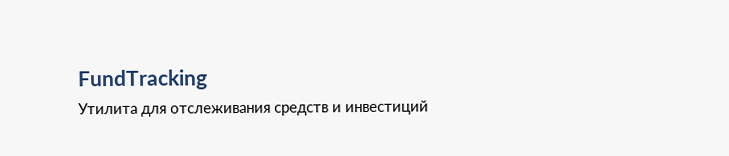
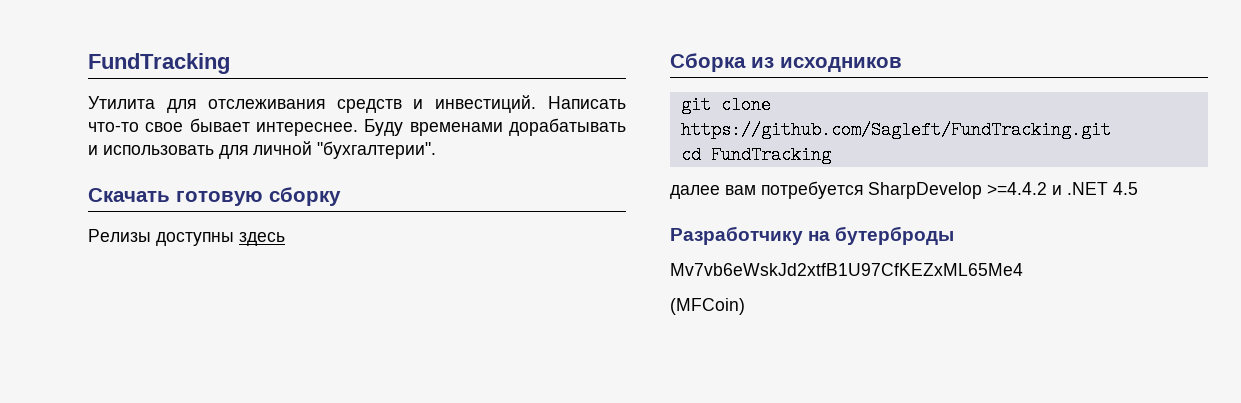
- Утилита для отслеживания средств и инвестиций
+ Утилита для отслеживания средств и инвестиций. Написать что-то свое бывает интереснее. Буду временами дорабатывать и использовать для личной "бухгалтерии".
+ Скачать готовую сборку
+ Релизы доступны здесь
+ Сборка из исходников
+ git clone https://github.com/Sagleft/FundTracking.git
+ cd FundTracking
+ далее вам потребуется SharpDevelop >=4.4.2 и .NET 4.5
+ Разработчику на бутерброды
+ Mv7vb6eWskJd2xtfB1U97CfKEZxML65Me4
+ (MFCoin)

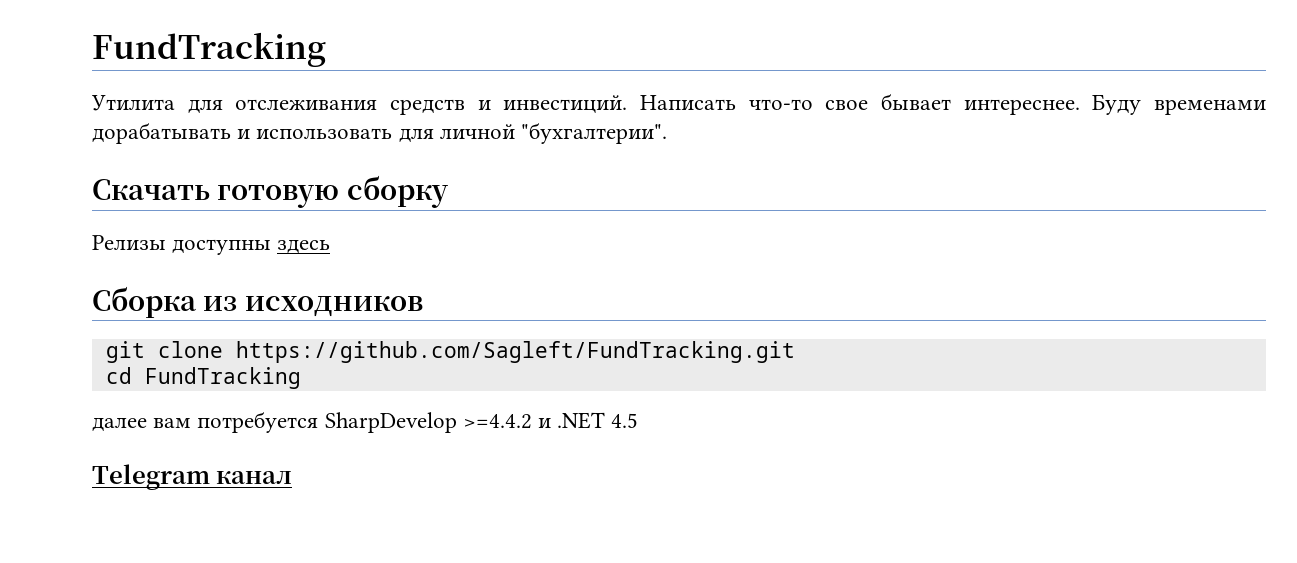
- Разработчику на бутерброды
- Mv7vb6eWskJd2xtfB1U97CfKEZxML65Me4
- (MFCoin)
+ Telegram канал

